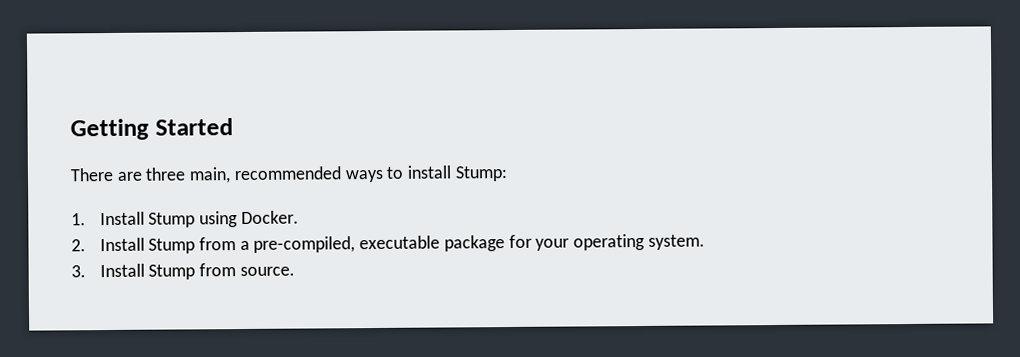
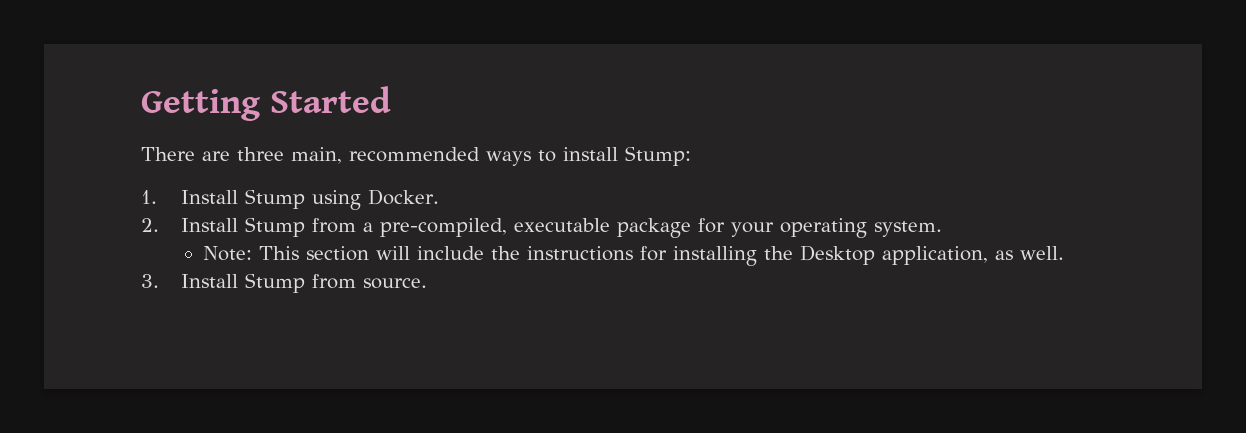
+ Note: This section will include the instructions for installing the Desktop application, as well.

